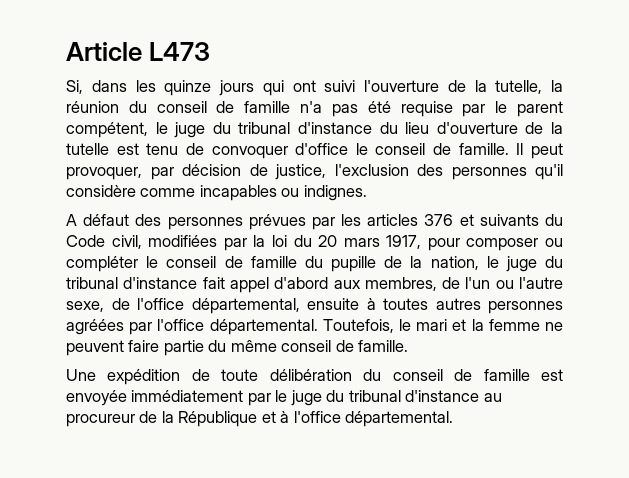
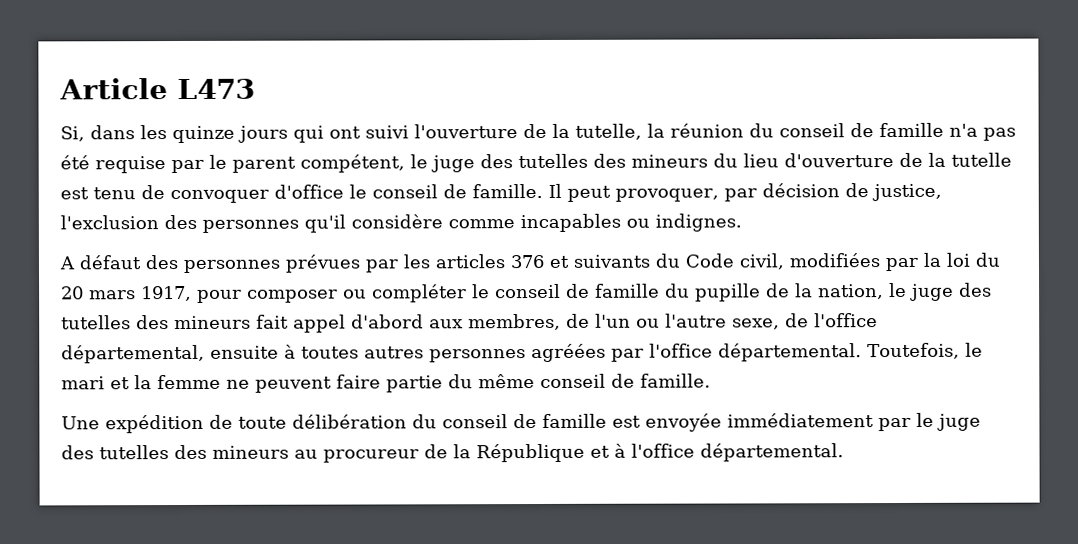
- Si, dans les quinze jours qui ont suivi l'ouverture de la tutelle, la réunion du conseil de famille n'a pas été requise par le parent compétent, le juge du tribunal d'instance du lieu d'ouverture de la tutelle est tenu de convoquer d'office le conseil de famille.
+ Si, dans les quinze jours qui ont suivi l'ouverture de la tutelle, la réunion du conseil de famille n'a pas été requise par le parent compétent, le juge des tutelles des mineurs du lieu d'ouverture de la tutelle est tenu de convoquer d'office le conseil de famille.
- A défaut des personnes prévues par les articles 376 et suivants du Code civil, modifiées par la loi du 20 mars 1917, pour composer ou compléter le conseil de famille du pupille de la nation, le juge du tribunal d'instance fait appel d'abord aux membres, de l'un ou l'autre sexe, de l'office départemental, ensuite à toutes autres personnes agréées par l'office départemental.
+ A défaut des personnes prévues par les articles 376 et suivants du Code civil, modifiées par la loi du 20 mars 1917, pour composer ou compléter le conseil de famille du pupille de la nation, le juge des tutelles des mineurs fait appel d'abord aux membres, de l'un ou l'autre sexe, de l'office départemental, ensuite à toutes autres personnes agréées par l'office départemental.
- Une expédition de toute délibération du conseil de famille est envoyée immédiatement par le juge du tribunal d'instance au procureur de la République et à l'office départemental.
+ Une expédition de toute délibération du conseil de famille est envoyée immédiatement par le juge des tutelles des mineurs au procureur de la République et à l'office départemental.

